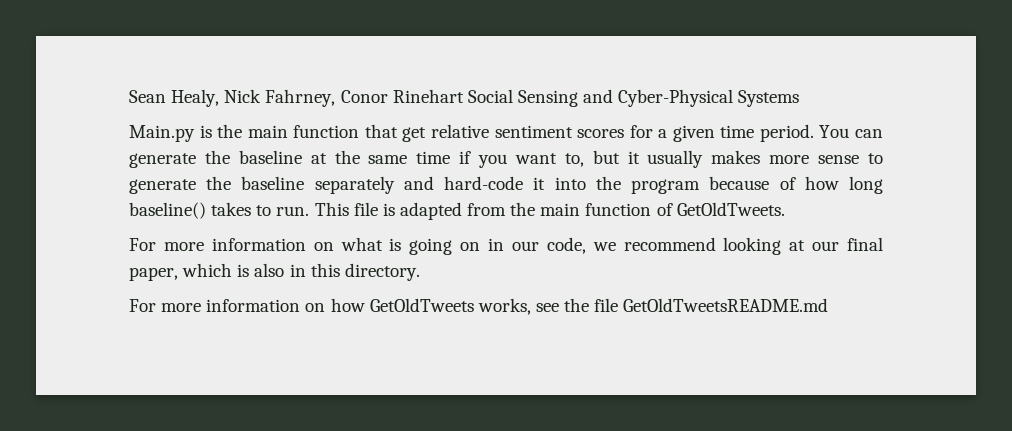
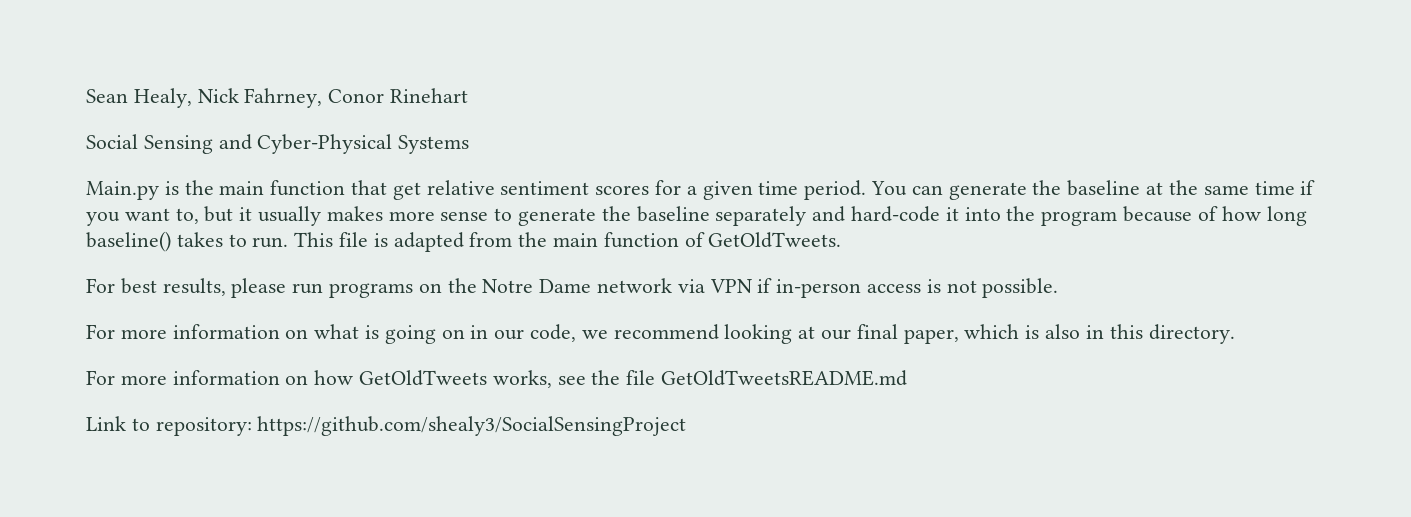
- Sean Healy, Nick Fahrney, Conor Rinehart Social Sensing and Cyber-Physical Systems
+ Sean Healy, Nick Fahrney, Conor Rinehart
+ Social Sensing and Cyber-Physical Systems
+ For best results, please run programs on the Notre Dame network via VPN if in-person access is not possible.
+ Link to repository: https://github.com/shealy3/SocialSensingProject

